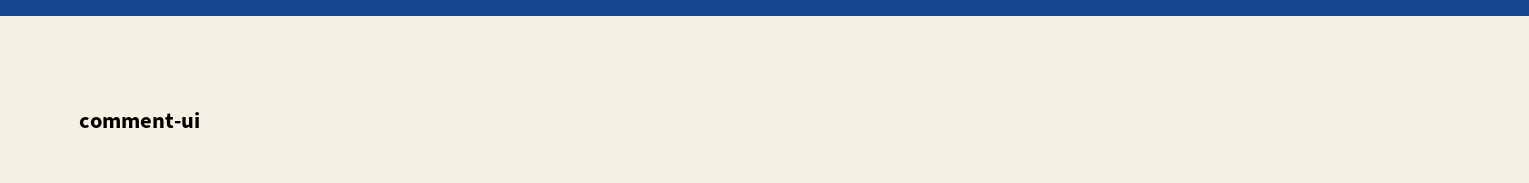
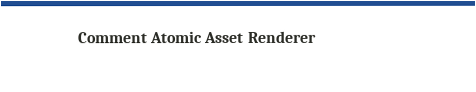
- comment-ui
+ Comment Atomic Asset Renderer

